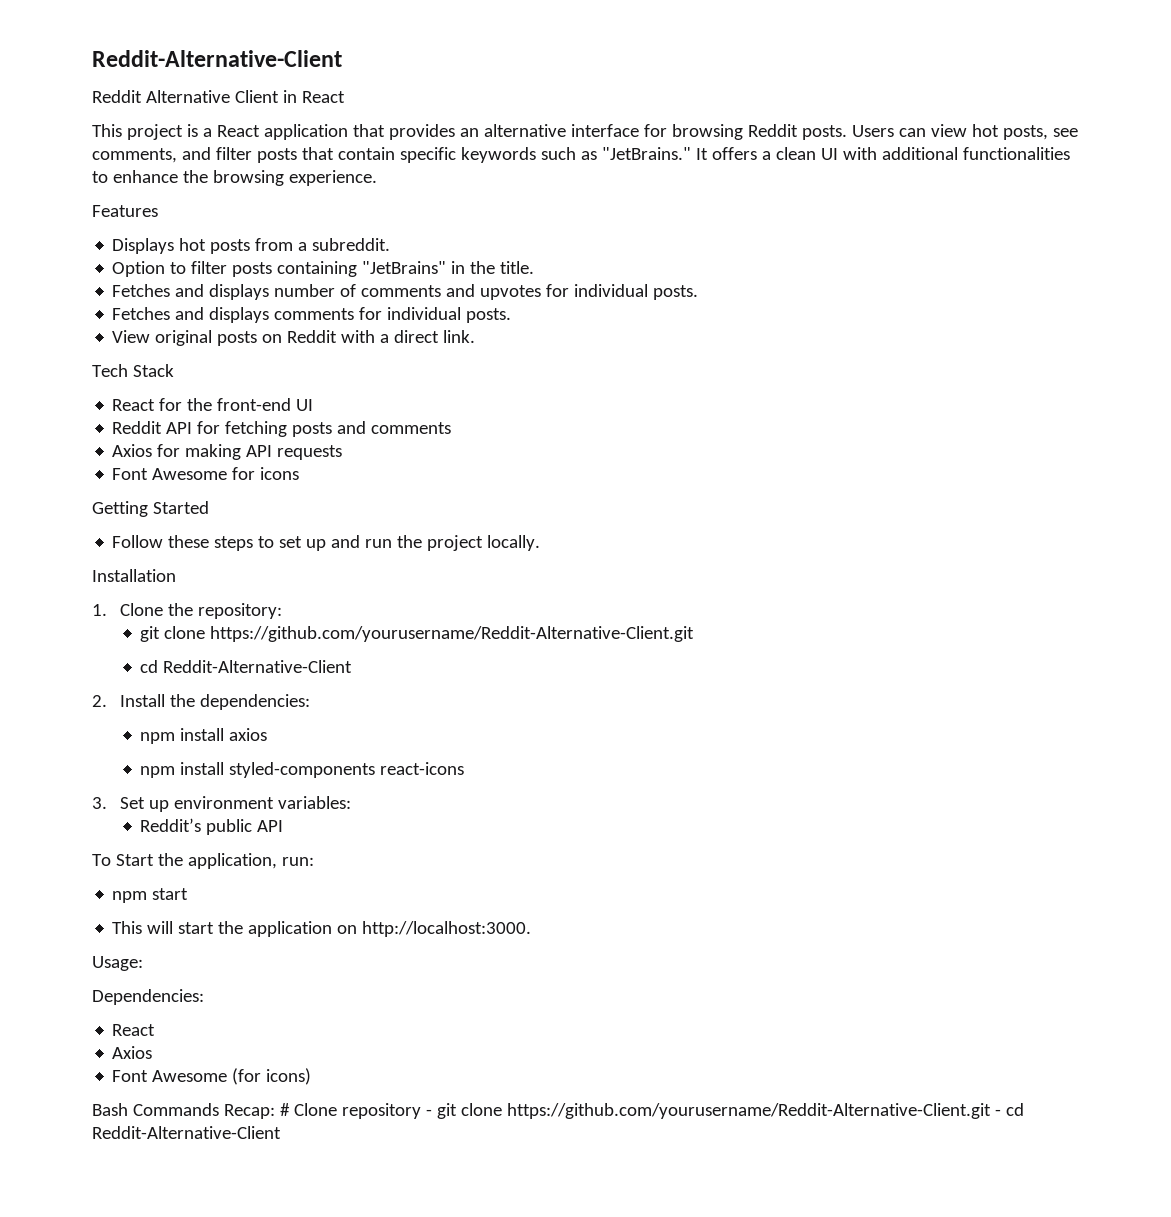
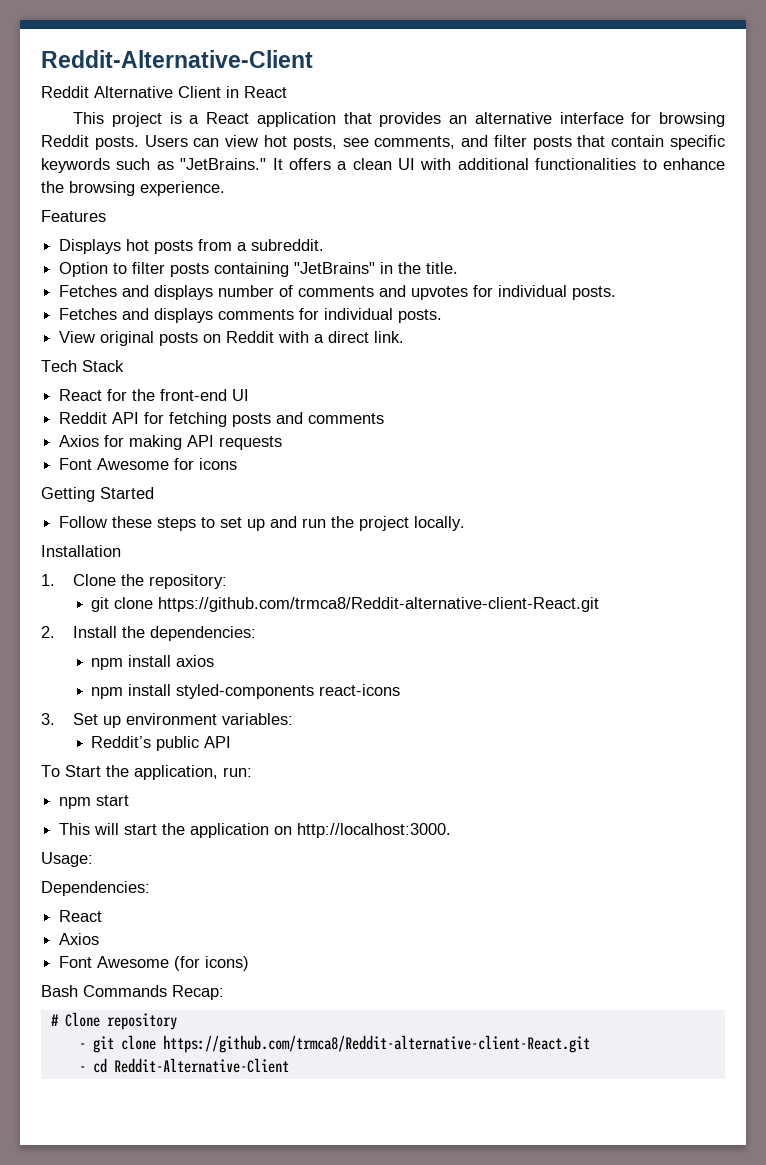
  1. Clone the repository:
- git clone https://github.com/yourusername/Reddit-Alternative-Client.git
- cd Reddit-Alternative-Client
+ git clone https://github.com/trmca8/Reddit-alternative-client-React.git
- Bash Commands Recap: # Clone repository - git clone https://github.com/yourusername/Reddit-Alternative-Client.git - cd Reddit-Alternative-Client
+ Bash Commands Recap:
+ # Clone repository
+ - git clone https://github.com/trmca8/Reddit-alternative-client-React.git
+ - cd Reddit-Alternative-Client

